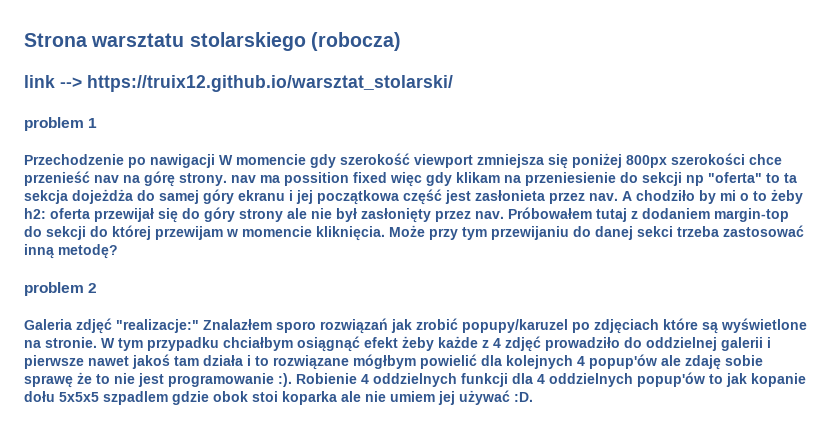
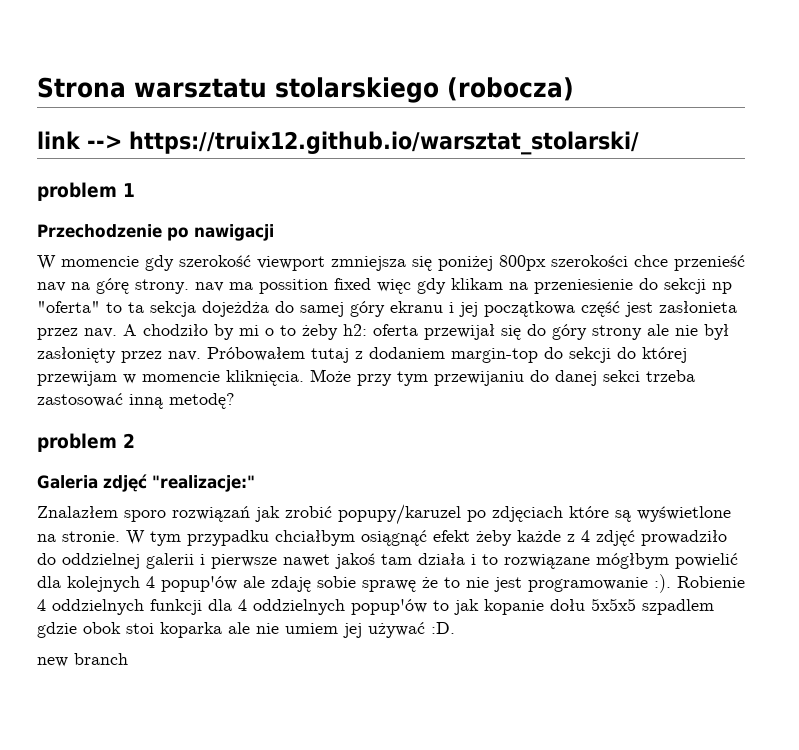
- Przechodzenie po nawigacji W momencie gdy szerokość viewport zmniejsza się poniżej 800px szerokości chce przenieść nav na górę strony. nav ma possition fixed więc gdy klikam na przeniesienie do sekcji np "oferta" to ta sekcja dojeżdża do samej góry ekranu i jej początkowa część jest zasłonieta przez nav.
+ Przechodzenie po nawigacji
+ W momencie gdy szerokość viewport zmniejsza się poniżej 800px szerokości chce przenieść nav na górę strony. nav ma possition fixed więc gdy klikam na przeniesienie do sekcji np "oferta" to ta sekcja dojeżdża do samej góry ekranu i jej początkowa część jest zasłonieta przez nav.
- Galeria zdjęć "realizacje:" Znalazłem sporo rozwiązań jak zrobić popupy/karuzel po zdjęciach które są wyświetlone na stronie.
+ Galeria zdjęć "realizacje:"
+ Znalazłem sporo rozwiązań jak zrobić popupy/karuzel po zdjęciach które są wyświetlone na stronie.
+ new branch

